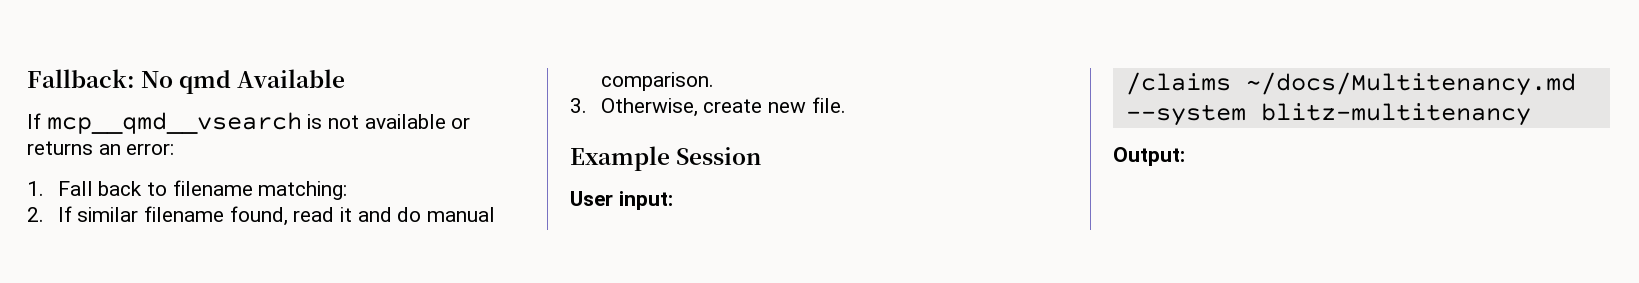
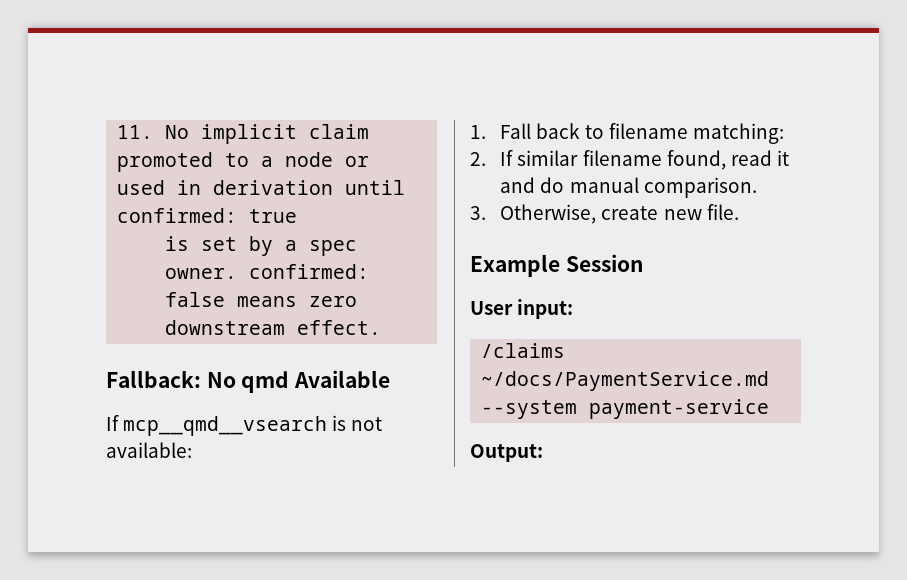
+ 11. No implicit claim promoted to a node or used in derivation until confirmed: true
+ is set by a spec owner. confirmed: false means zero downstream effect.
- If mcp__qmd__vsearch is not available or returns an error:
+ If mcp__qmd__vsearch is not available:
- /claims ~/docs/Multitenancy.md --system blitz-multitenancy
+ /claims ~/docs/PaymentService.md --system payment-service

